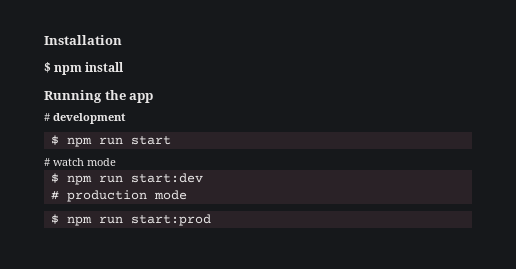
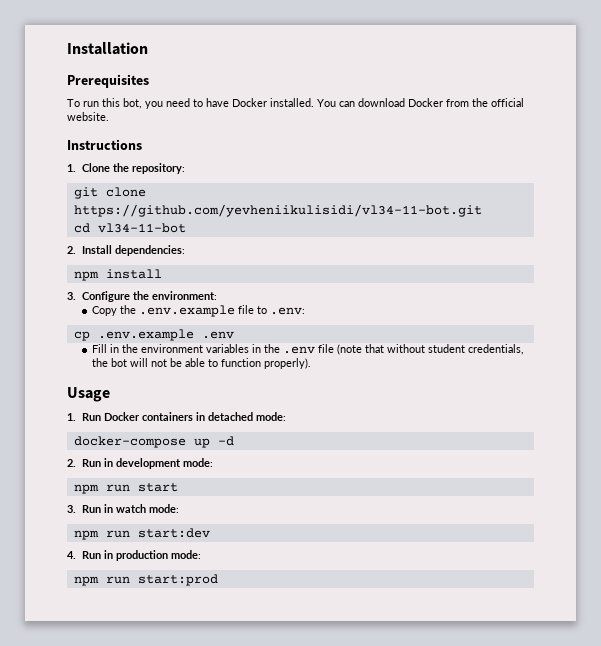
- $ npm install
- Running the app
- # development
- $ npm run start
+ Prerequisites
+ To run this bot, you need to have Docker installed. You can download Docker from the official website.
+ Instructions
+ 1. Clone the repository:
+ git clone https://github.com/yevheniikulisidi/vl34-11-bot.git
+ cd vl34-11-bot
+ 2. Install dependencies:
+ npm install
+ 3. Configure the environment:
+ Copy the .env.example file to .env:
+ cp .env.example .env
+ Fill in the environment variables in the .env file (note that without student credentials, the bot will not be able to function properly).
+ Usage
+ 1. Run Docker containers in detached mode:
+ docker-compose up -d
+ 2. Run in development mode:
+ npm run start
- # watch mode
- $ npm run start:dev
- # production mode
- $ npm run start:prod
+ 3. Run in watch mode:
+ npm run start:dev
+ 4. Run in production mode:
+ npm run start:prod

